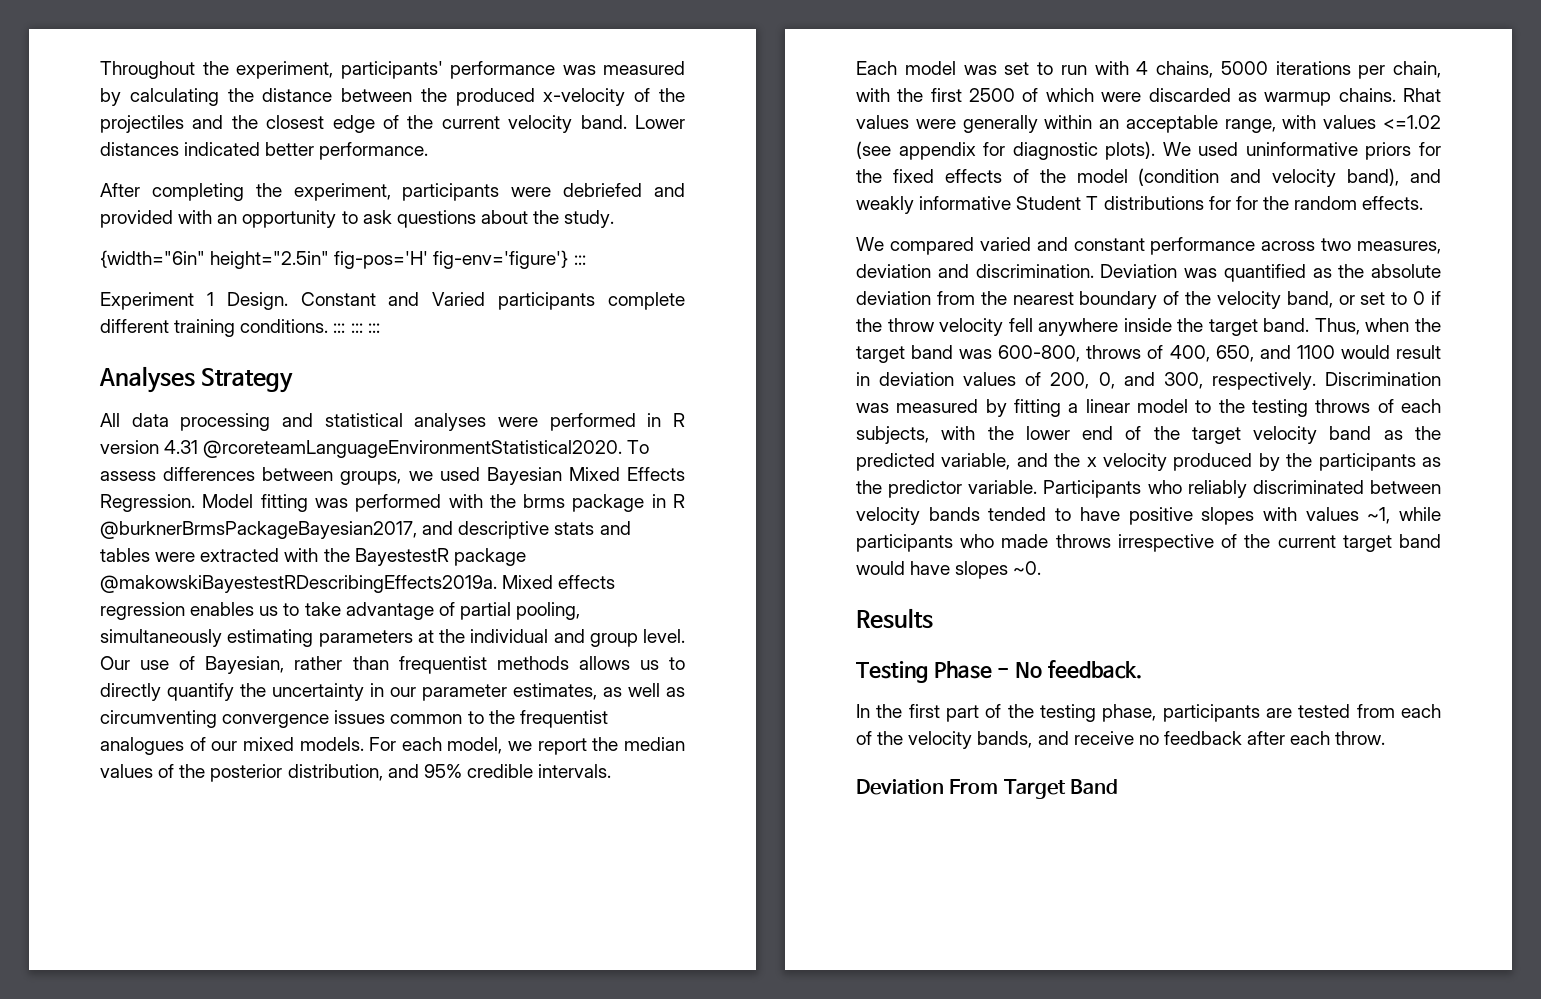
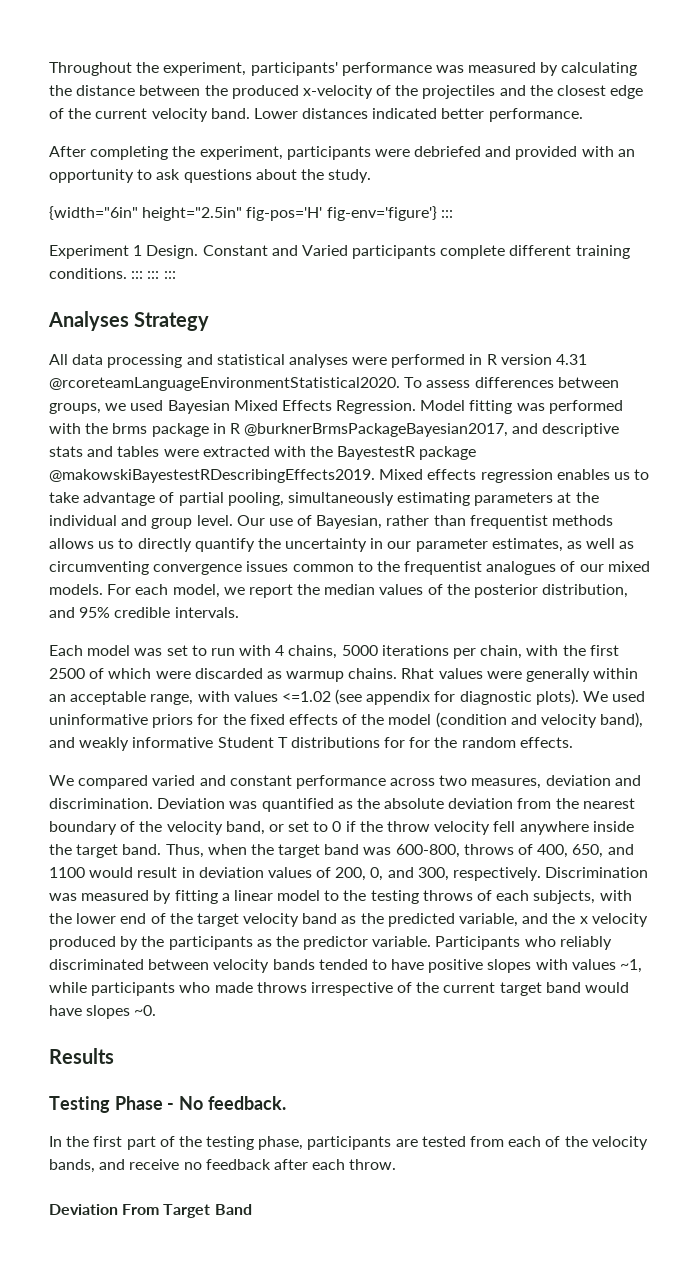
- Model fitting was performed with the brms package in R @burknerBrmsPackageBayesian2017, and descriptive stats and tables were extracted with the BayestestR package @makowskiBayestestRDescribingEffects2019a.
+ Model fitting was performed with the brms package in R @burknerBrmsPackageBayesian2017, and descriptive stats and tables were extracted with the BayestestR package @makowskiBayestestRDescribingEffects2019.

